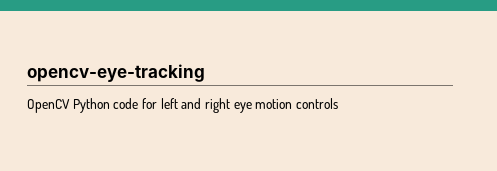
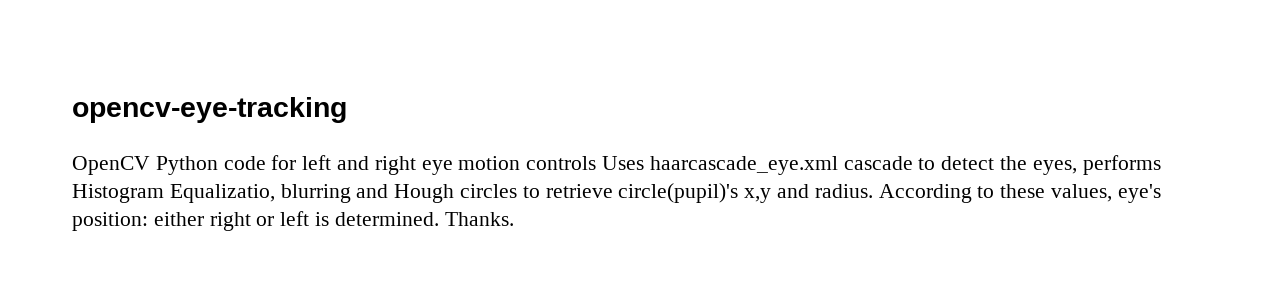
- OpenCV Python code for left and right eye motion controls
+ OpenCV Python code for left and right eye motion controls Uses haarcascade_eye.xml cascade to detect the eyes, performs Histogram Equalizatio, blurring and Hough circles to retrieve circle(pupil)'s x,y and radius. According to these values, eye's position: either right or left is determined. Thanks.

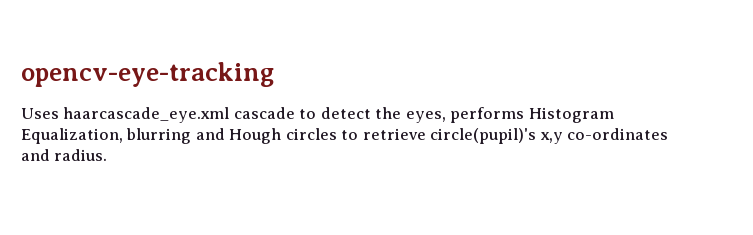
- OpenCV Python code for left and right eye motion controls Uses haarcascade_eye.xml cascade to detect the eyes, performs Histogram Equalizatio, blurring and Hough circles to retrieve circle(pupil)'s x,y and radius. According to these values, eye's position: either right or left is determined. Thanks.
+ Uses haarcascade_eye.xml cascade to detect the eyes, performs Histogram Equalization, blurring and Hough circles to retrieve circle(pupil)'s x,y co-ordinates and radius.

